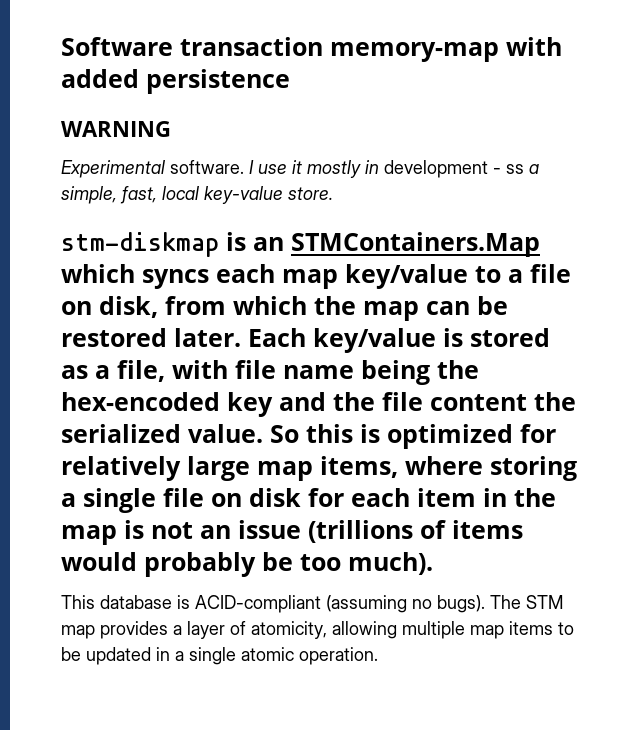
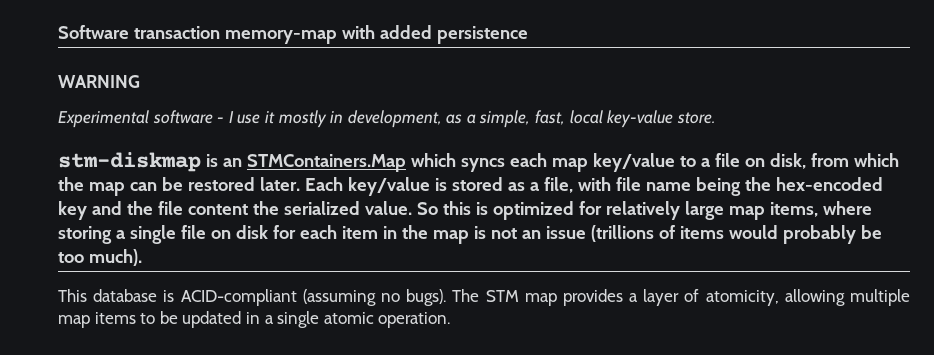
- Experimental software. I use it mostly in development - ss a simple, fast, local key-value store.
+ Experimental software - I use it mostly in development, as a simple, fast, local key-value store.

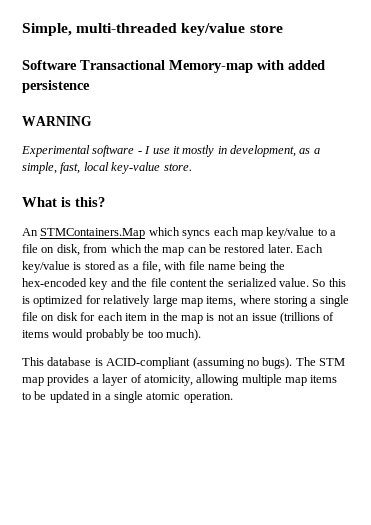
- Software transaction memory-map with added persistence
+ Simple, multi-threaded key/value store
+ Software Transactional Memory-map with added persistence
- stm-diskmap is an STMContainers.Map which syncs each map key/value to a file on disk, from which the map can be restored later.
+ What is this?
+ An STMContainers.Map which syncs each map key/value to a file on disk, from which the map can be restored later.

